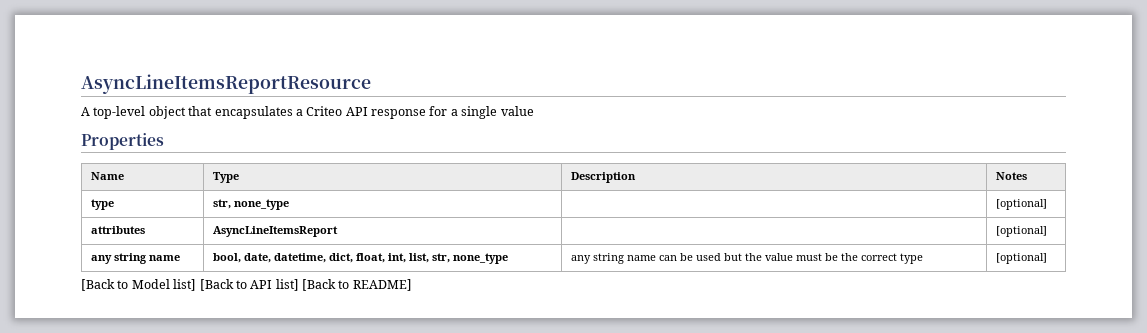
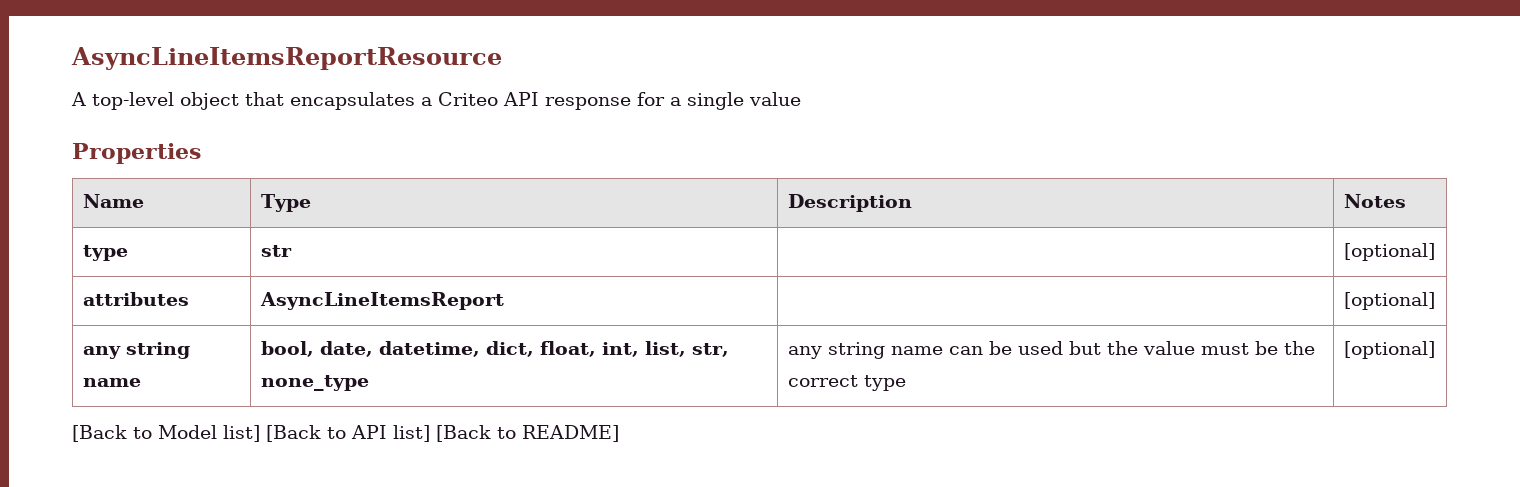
- type | str, none_type | | [optional]
+ type | str | | [optional]

